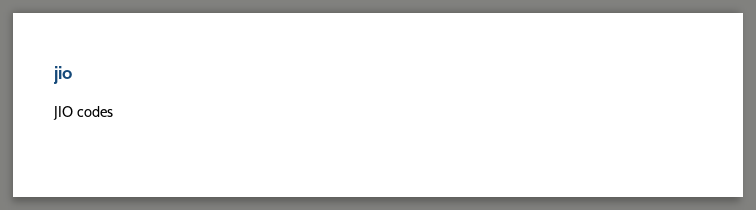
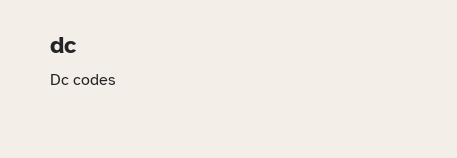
- jio
- JIO codes
+ dc
+ Dc codes

